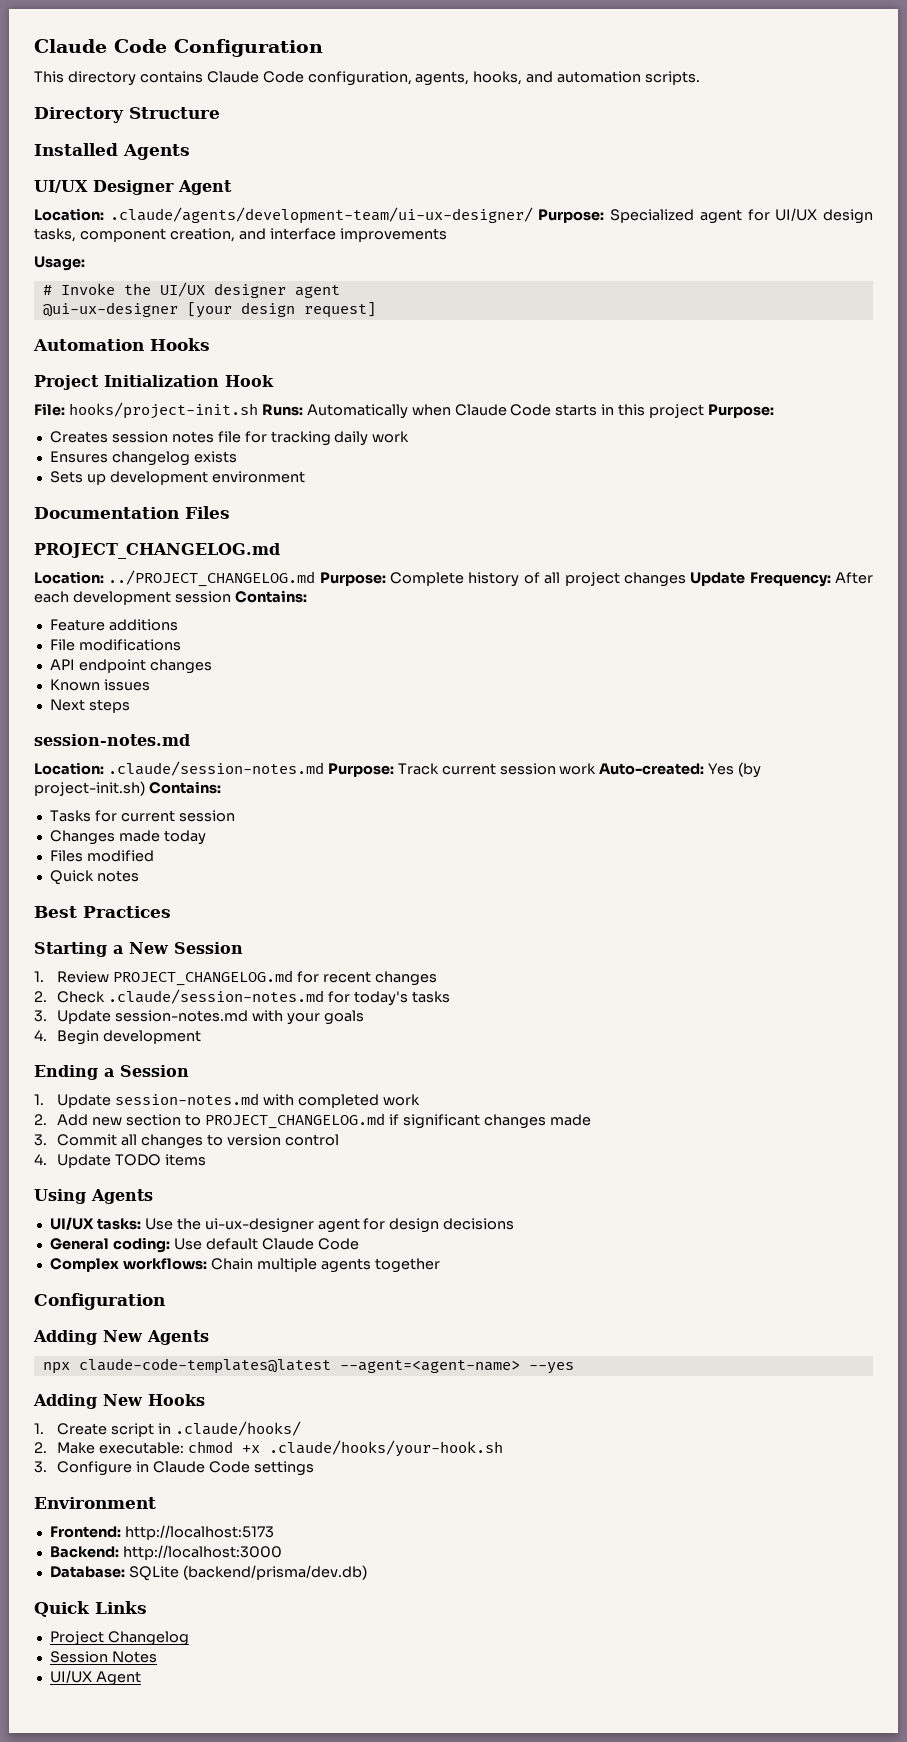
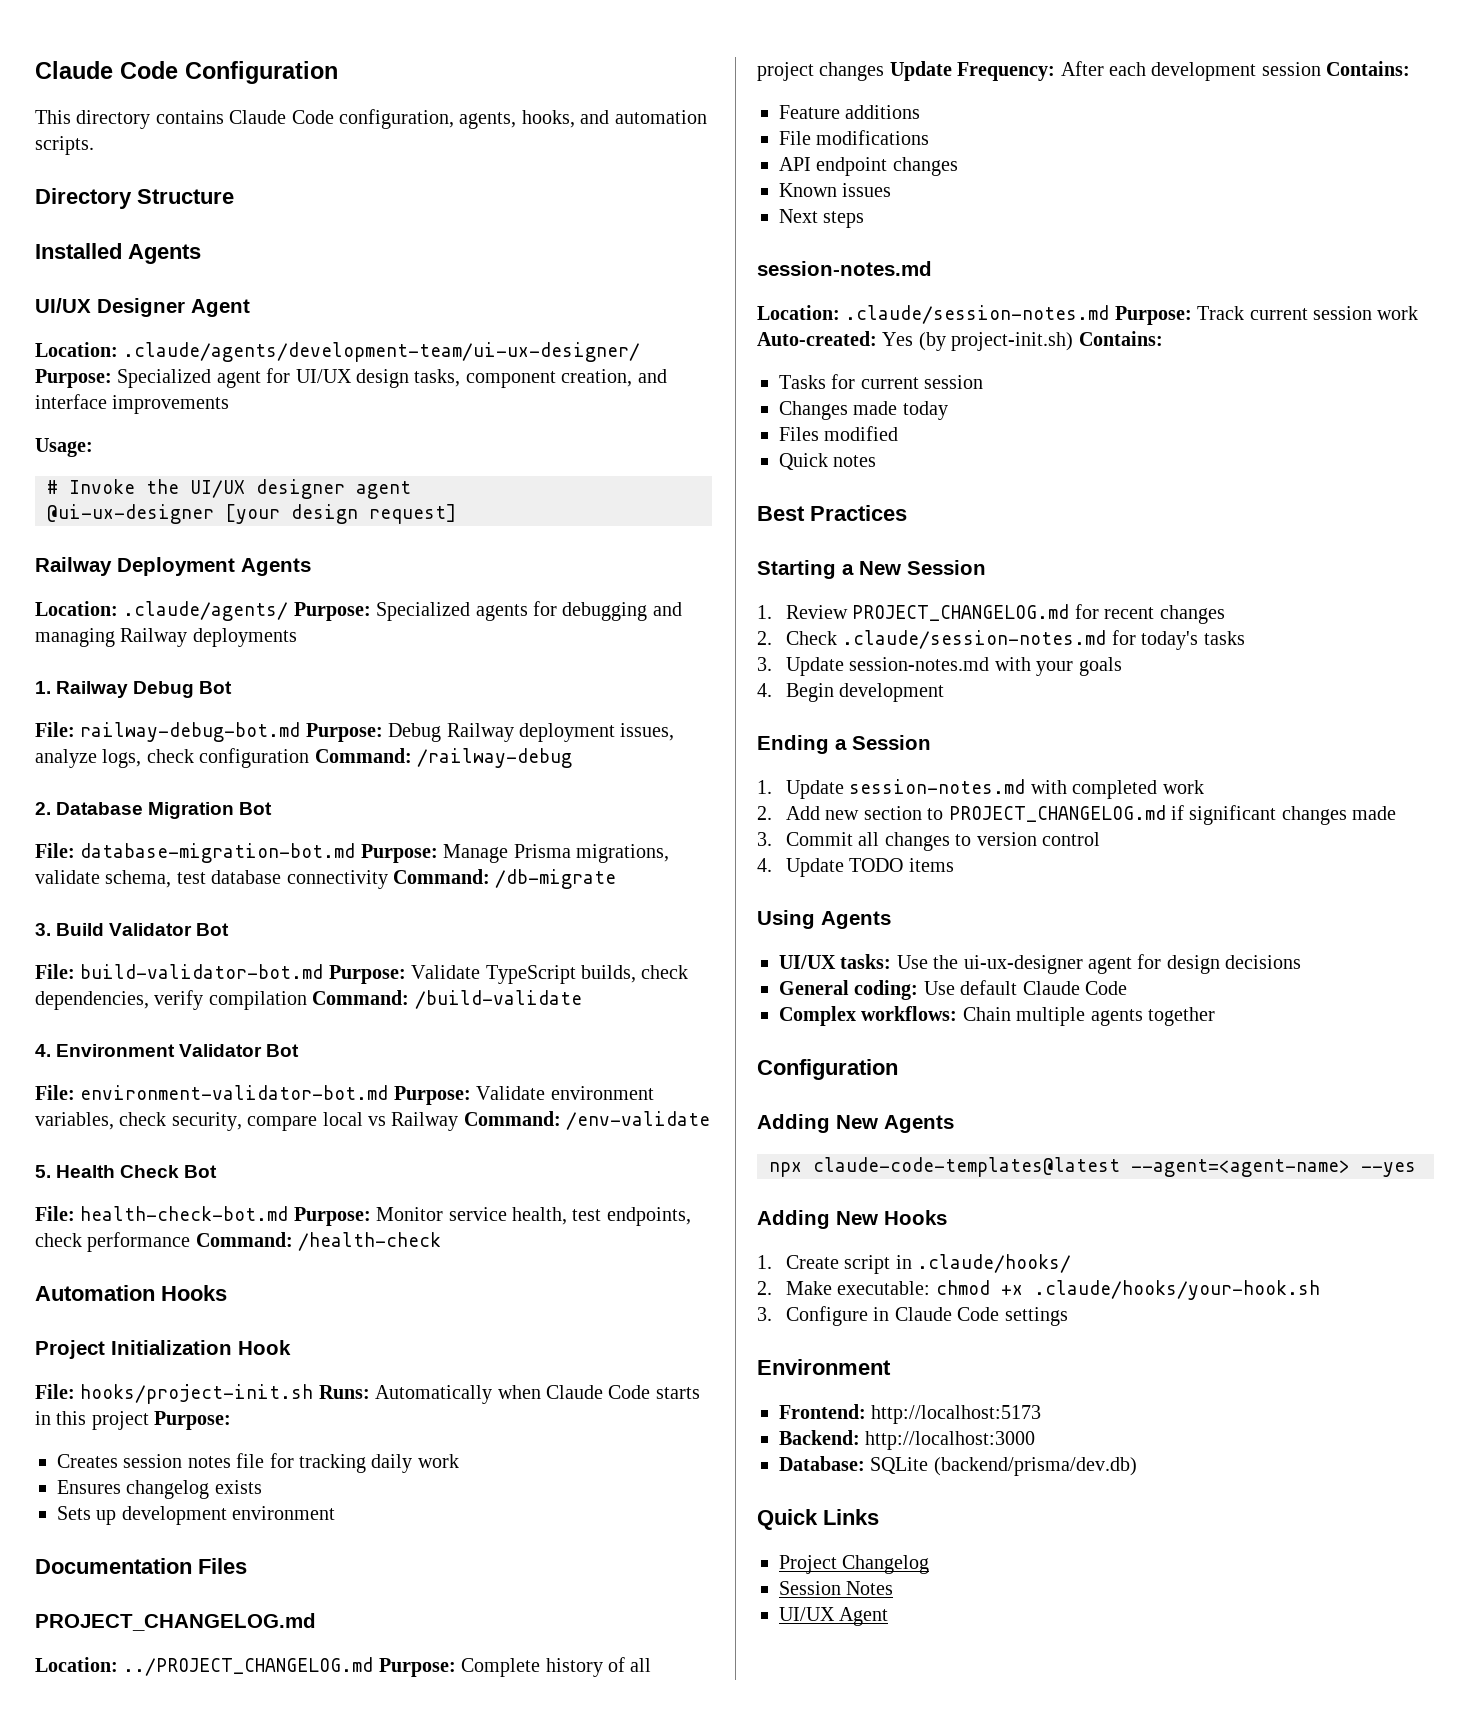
+ Railway Deployment Agents
+ Location: .claude/agents/ Purpose: Specialized agents for debugging and managing Railway deployments
+ 1. Railway Debug Bot
+ File: railway-debug-bot.md Purpose: Debug Railway deployment issues, analyze logs, check configuration Command: /railway-debug
+ 2. Database Migration Bot
+ File: database-migration-bot.md Purpose: Manage Prisma migrations, validate schema, test database connectivity Command: /db-migrate
+ 3. Build Validator Bot
+ File: build-validator-bot.md Purpose: Validate TypeScript builds, check dependencies, verify compilation Command: /build-validate
+ 4. Environment Validator Bot
+ File: environment-validator-bot.md Purpose: Validate environment variables, check security, compare local vs Railway Command: /env-validate
+ 5. Health Check Bot
+ File: health-check-bot.md Purpose: Monitor service health, test endpoints, check performance Command: /health-check

